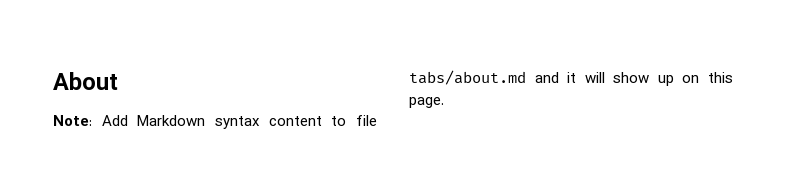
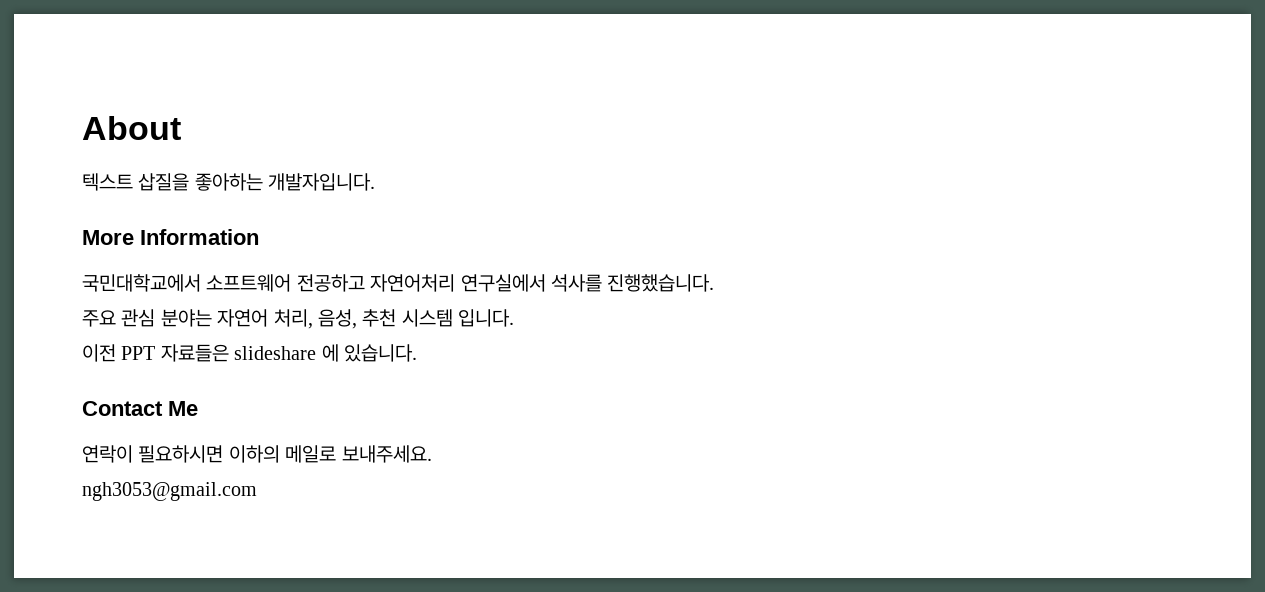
- Note: Add Markdown syntax content to file tabs/about.md and it will show up on this page.
+ 텍스트 삽질을 좋아하는 개발자입니다.
+ More Information
+ 국민대학교에서 소프트웨어 전공하고 자연어처리 연구실에서 석사를 진행했습니다.
+ 주요 관심 분야는 자연어 처리, 음성, 추천 시스템 입니다.
+ 이전 PPT 자료들은 slideshare 에 있습니다.
+ Contact Me
+ 연락이 필요하시면 이하의 메일로 보내주세요.
+ ngh3053@gmail.com

